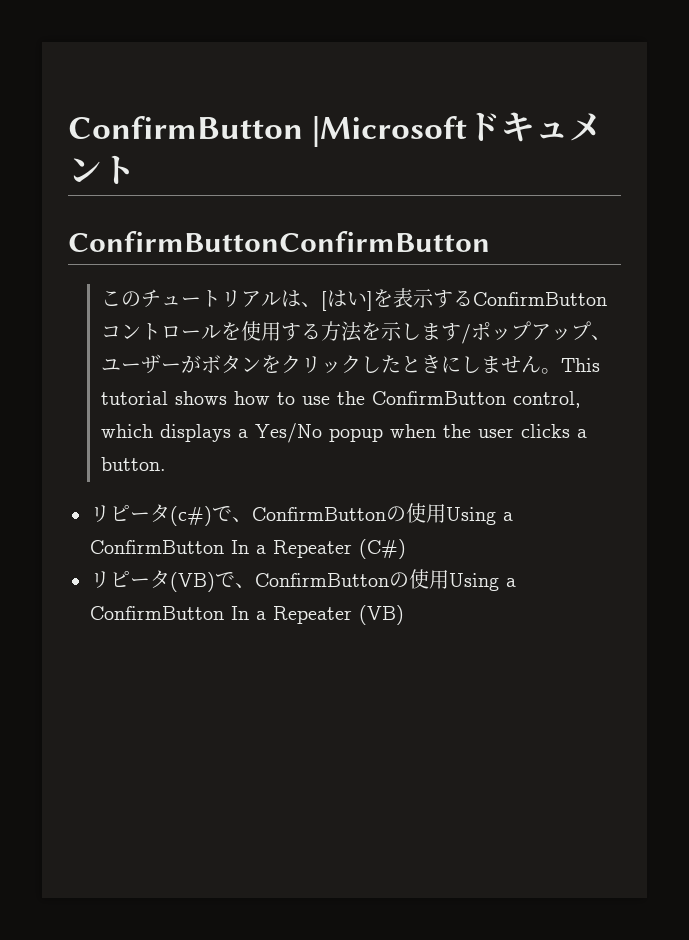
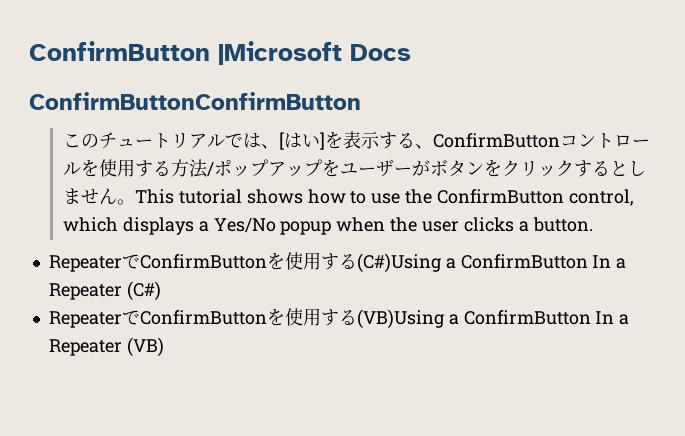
- ConfirmButton |Microsoftドキュメント
+ ConfirmButton |Microsoft Docs
- このチュートリアルは、[はい]を表示するConfirmButtonコントロールを使用する方法を示します/ポップアップ、ユーザーがボタンをクリックしたときにしません。
+ このチュートリアルでは、[はい]を表示する、ConfirmButtonコントロールを使用する方法/ポップアップをユーザーがボタンをクリックするとしません。
- リピータ(c#)で、ConfirmButtonの使用Using a ConfirmButton In a Repeater (C#)
+ RepeaterでConfirmButtonを使用する(C#)Using a ConfirmButton In a Repeater (C#)
- リピータ(VB)で、ConfirmButtonの使用Using a ConfirmButton In a Repeater (VB)
+ RepeaterでConfirmButtonを使用する(VB)Using a ConfirmButton In a Repeater (VB)

